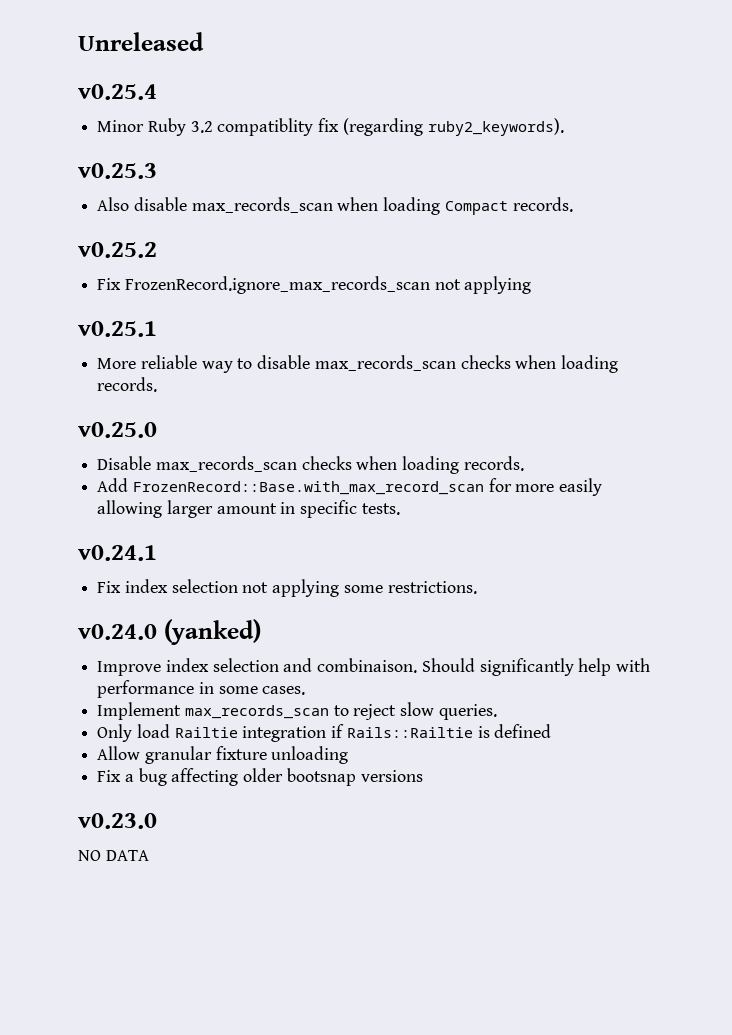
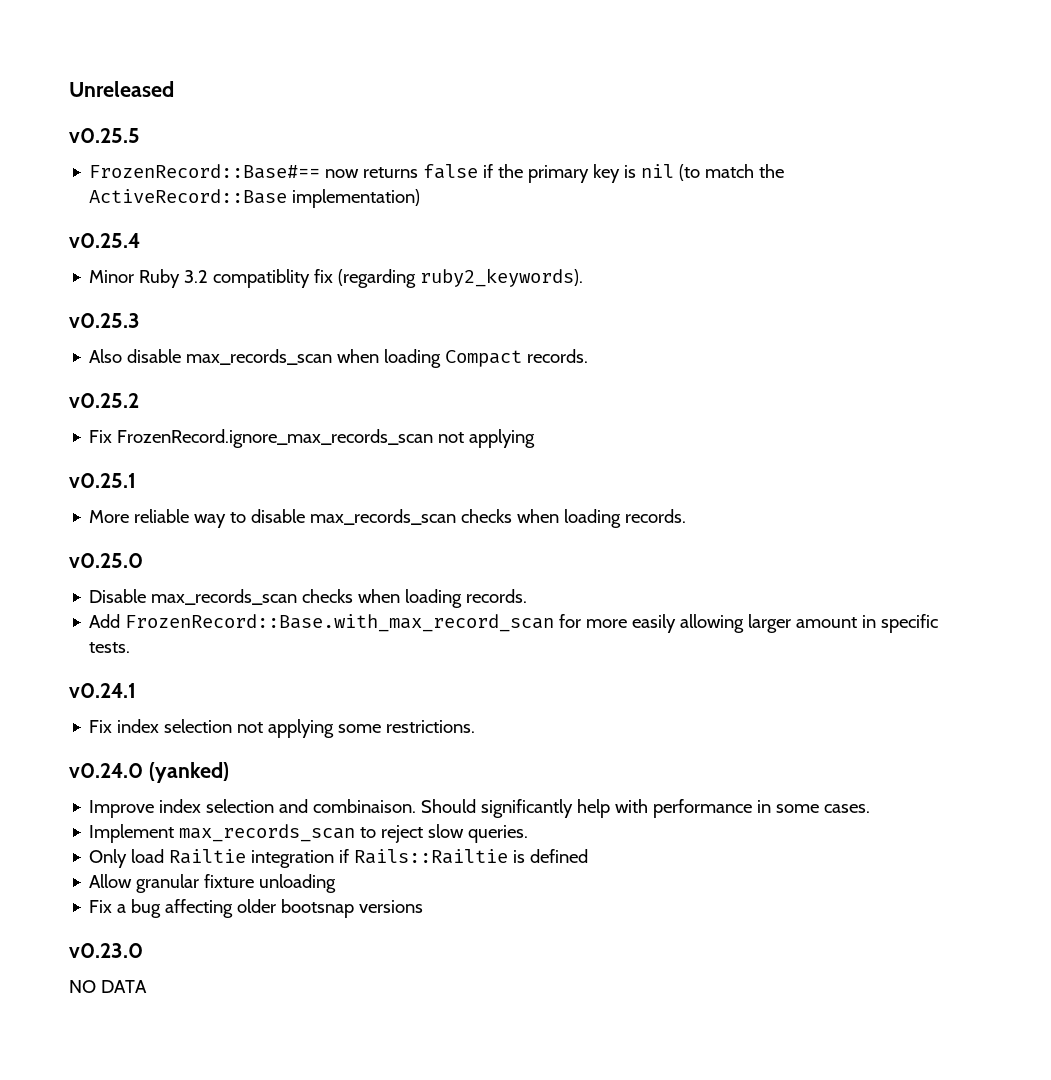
+ v0.25.5
+ FrozenRecord::Base#== now returns false if the primary key is nil (to match the ActiveRecord::Base implementation)

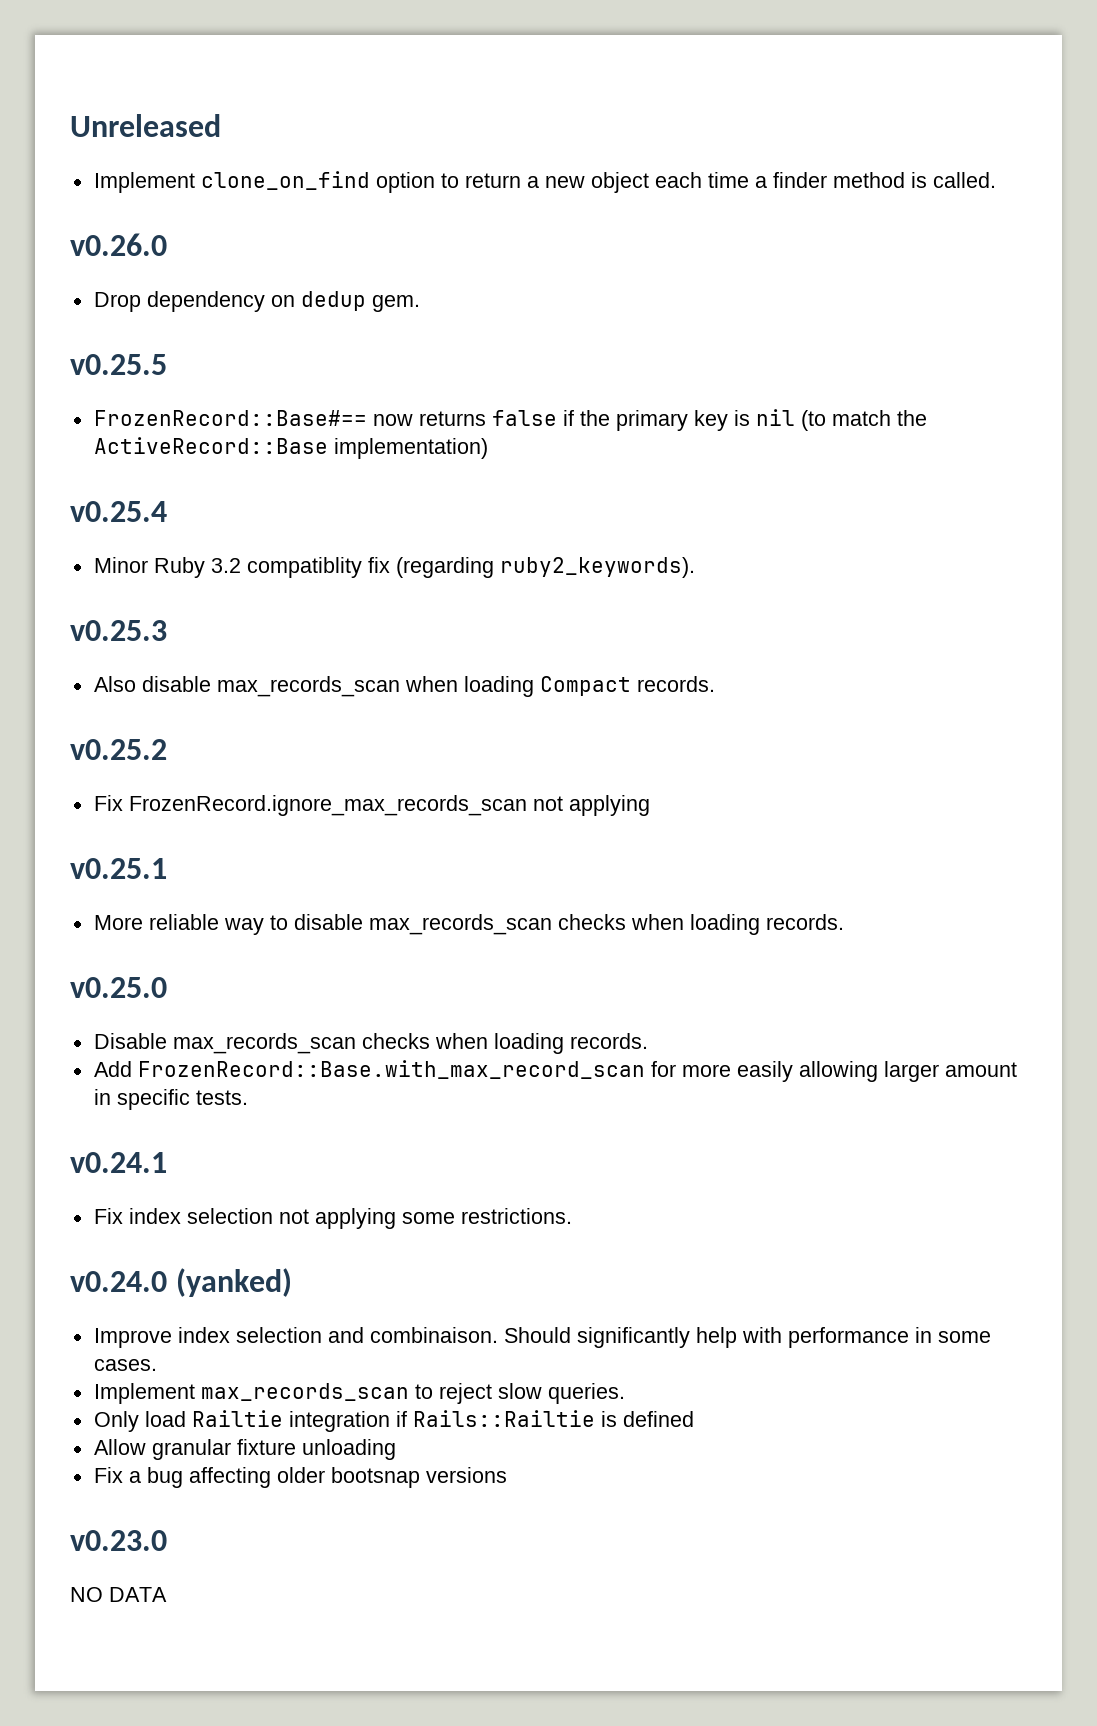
+ Implement clone_on_find option to return a new object each time a finder method is called.
+ v0.26.0
+ Drop dependency on dedup gem.

